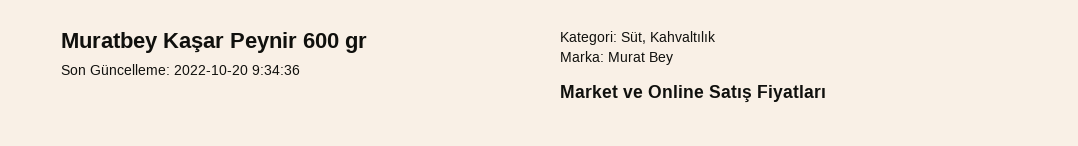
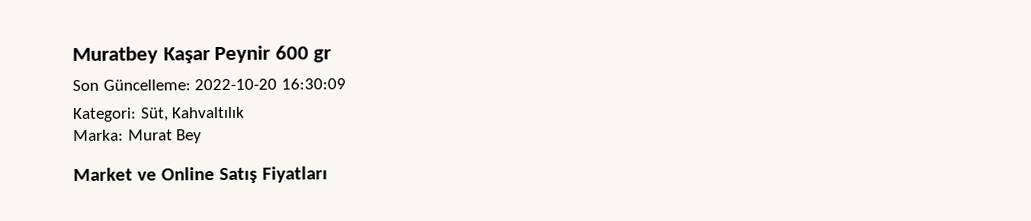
- Son Güncelleme: 2022-10-20 9:34:36
+ Son Güncelleme: 2022-10-20 16:30:09

